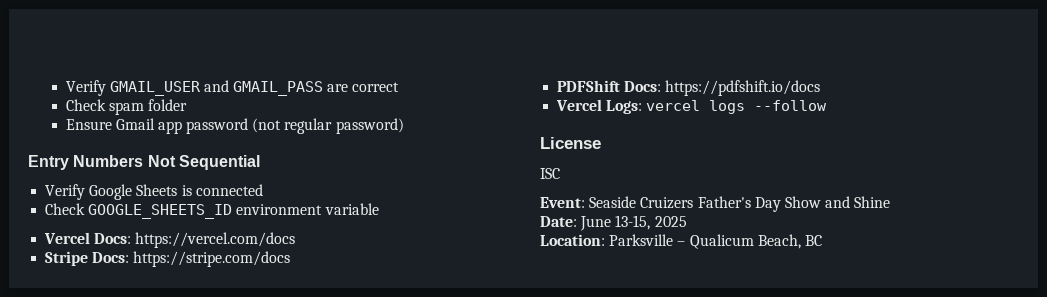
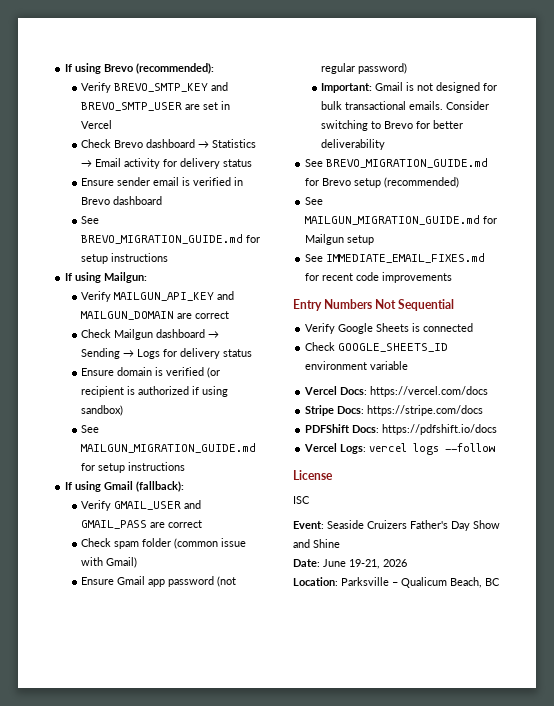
+ If using Brevo (recommended):
+ Verify BREVO_SMTP_KEY and BREVO_SMTP_USER are set in Vercel
+ Check Brevo dashboard → Statistics → Email activity for delivery status
+ Ensure sender email is verified in Brevo dashboard
+ See BREVO_MIGRATION_GUIDE.md for setup instructions
+ If using Mailgun:
+ Verify MAILGUN_API_KEY and MAILGUN_DOMAIN are correct
+ Check Mailgun dashboard → Sending → Logs for delivery status
+ Ensure domain is verified (or recipient is authorized if using sandbox)
+ See MAILGUN_MIGRATION_GUIDE.md for setup instructions
+ If using Gmail (fallback):
- Check spam folder
+ Check spam folder (common issue with Gmail)
+ Important: Gmail is not designed for bulk transactional emails. Consider switching to Brevo for better deliverability
+ See BREVO_MIGRATION_GUIDE.md for Brevo setup (recommended)
+ See MAILGUN_MIGRATION_GUIDE.md for Mailgun setup
+ See IMMEDIATE_EMAIL_FIXES.md for recent code improvements
- Date: June 13-15, 2025
+ Date: June 19-21, 2026

